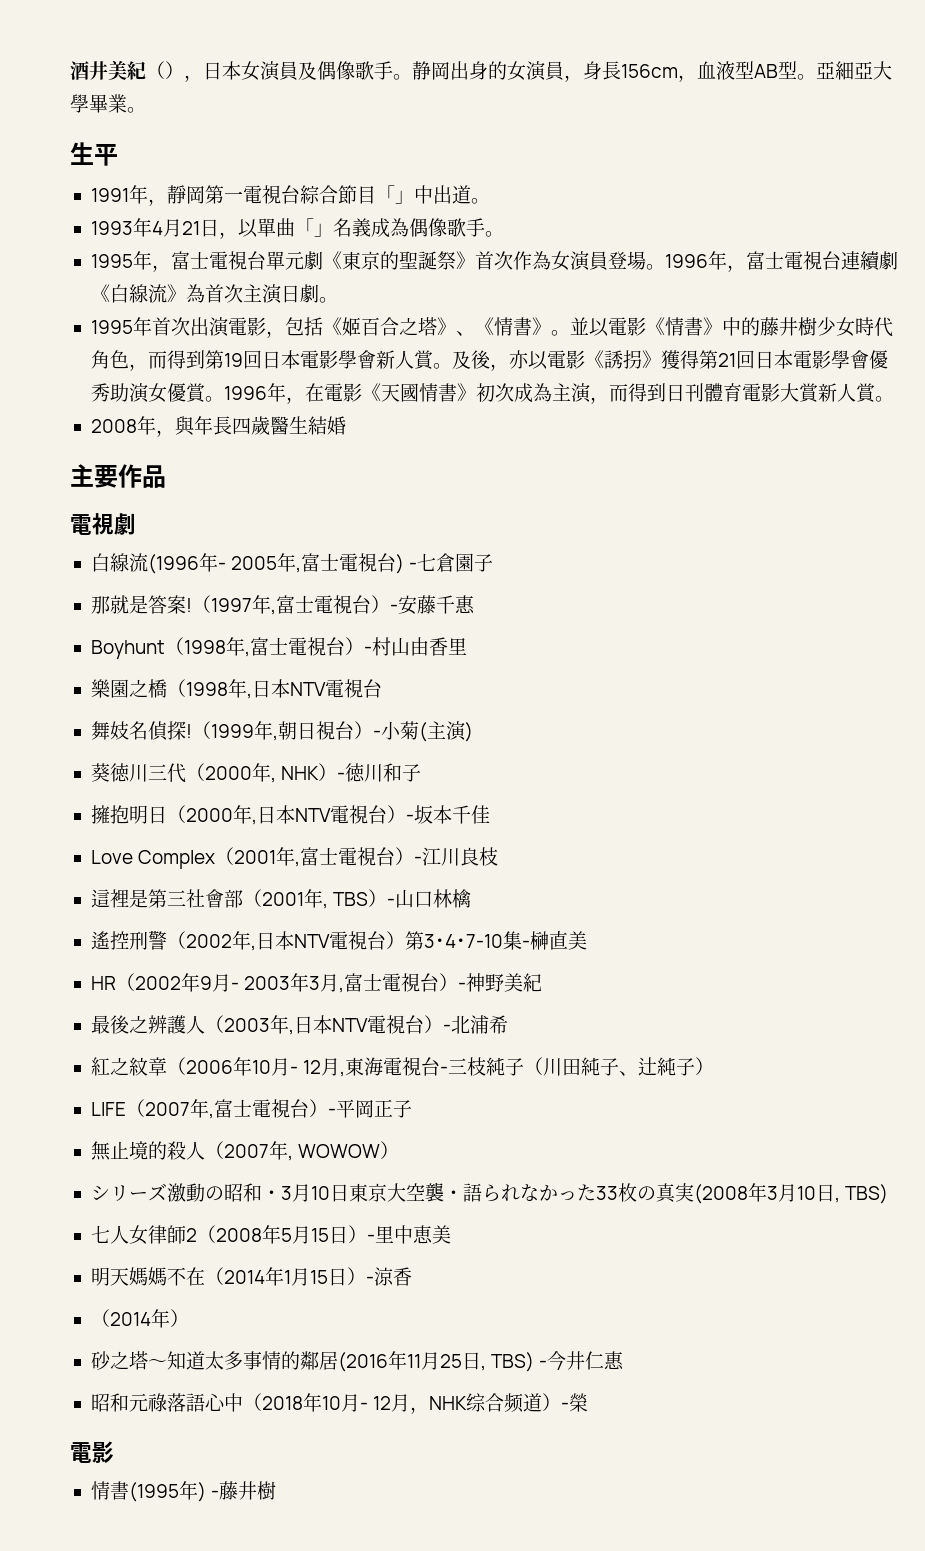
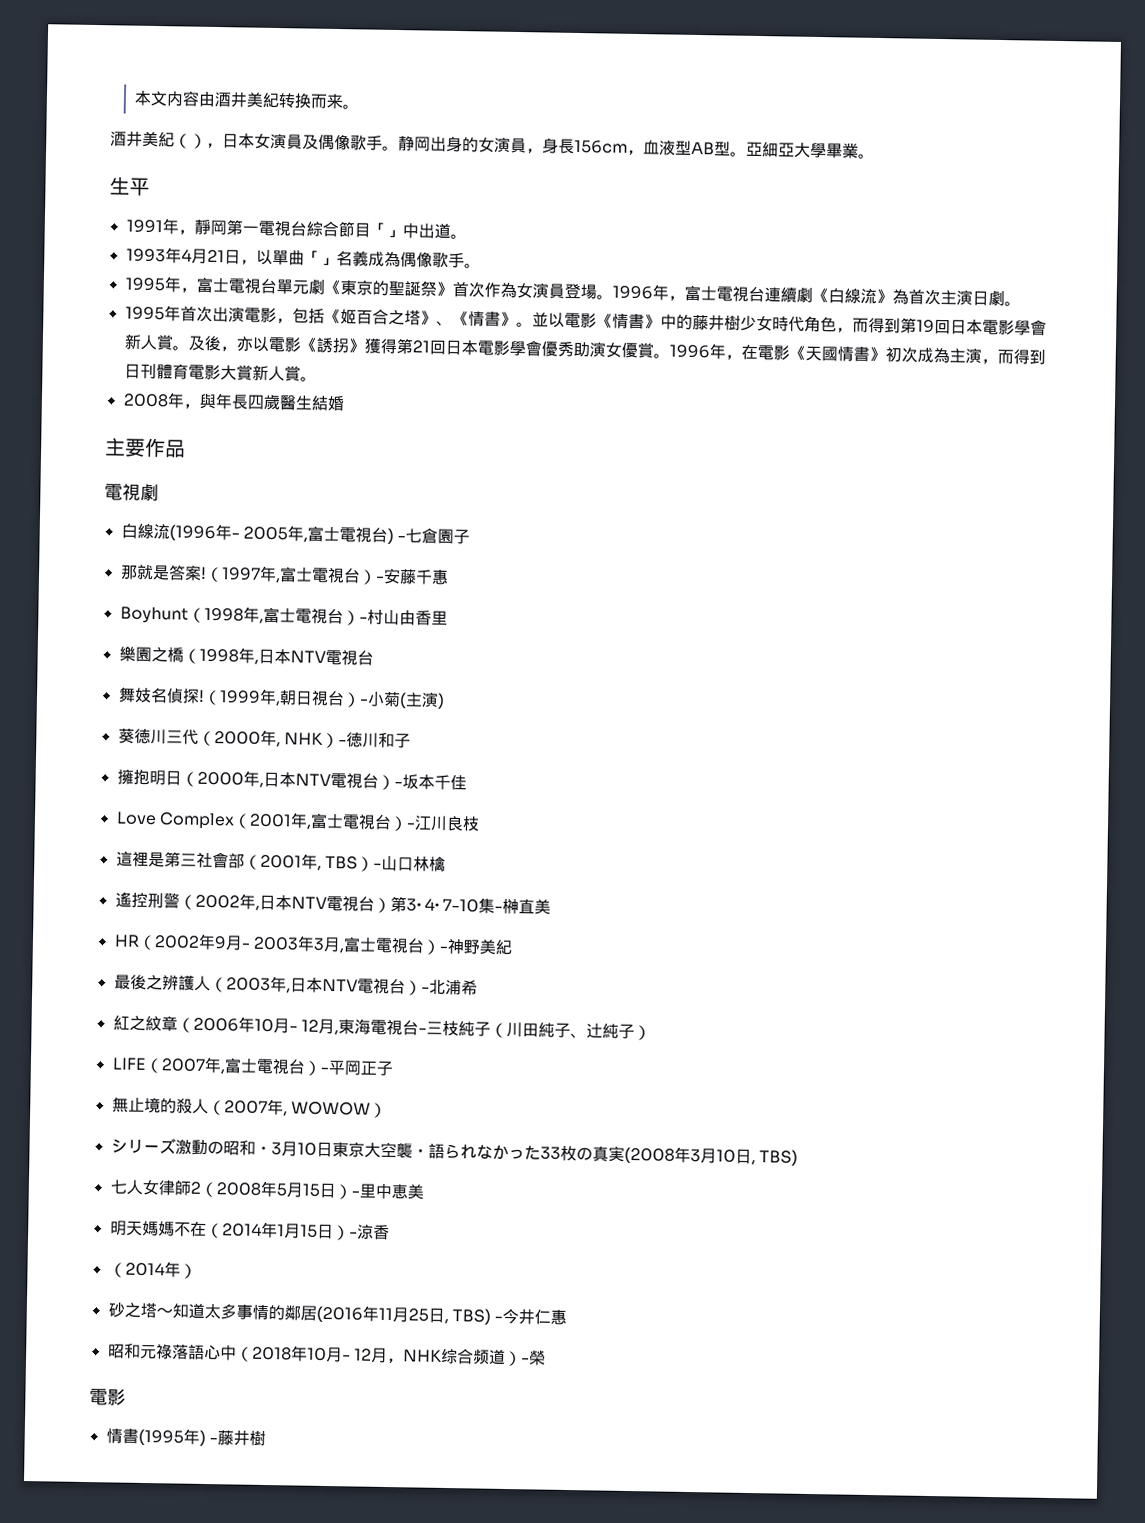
+ 本文内容由酒井美紀转换而来。

